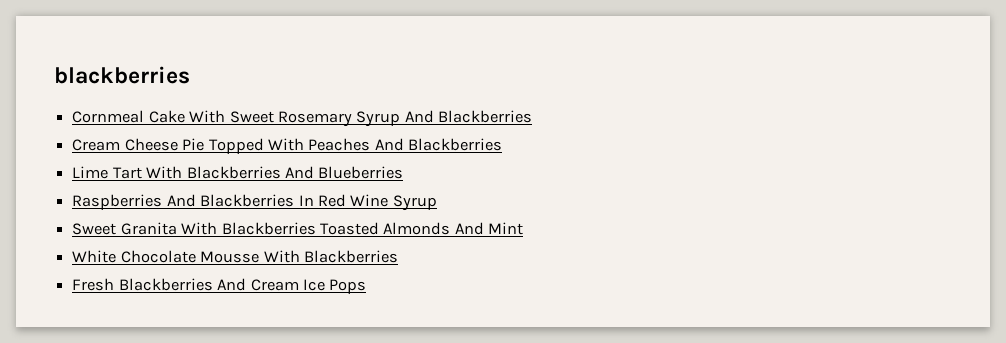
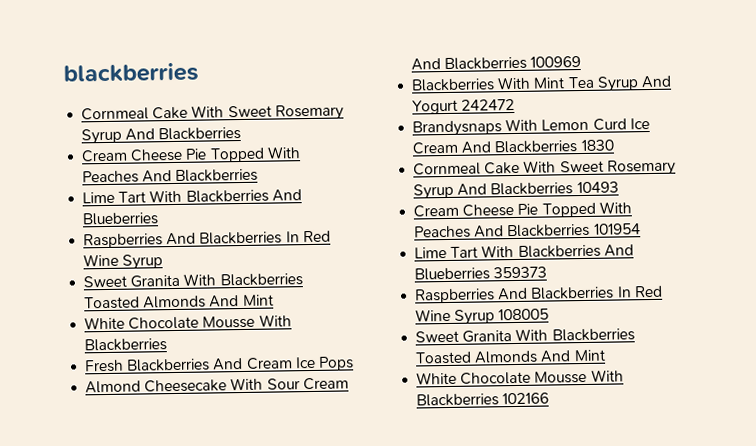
+ Almond Cheesecake With Sour Cream And Blackberries 100969
+ Blackberries With Mint Tea Syrup And Yogurt 242472
+ Brandysnaps With Lemon Curd Ice Cream And Blackberries 1830
+ Cornmeal Cake With Sweet Rosemary Syrup And Blackberries 10493
+ Cream Cheese Pie Topped With Peaches And Blackberries 101954
+ Lime Tart With Blackberries And Blueberries 359373
+ Raspberries And Blackberries In Red Wine Syrup 108005
+ Sweet Granita With Blackberries Toasted Almonds And Mint
+ White Chocolate Mousse With Blackberries 102166

